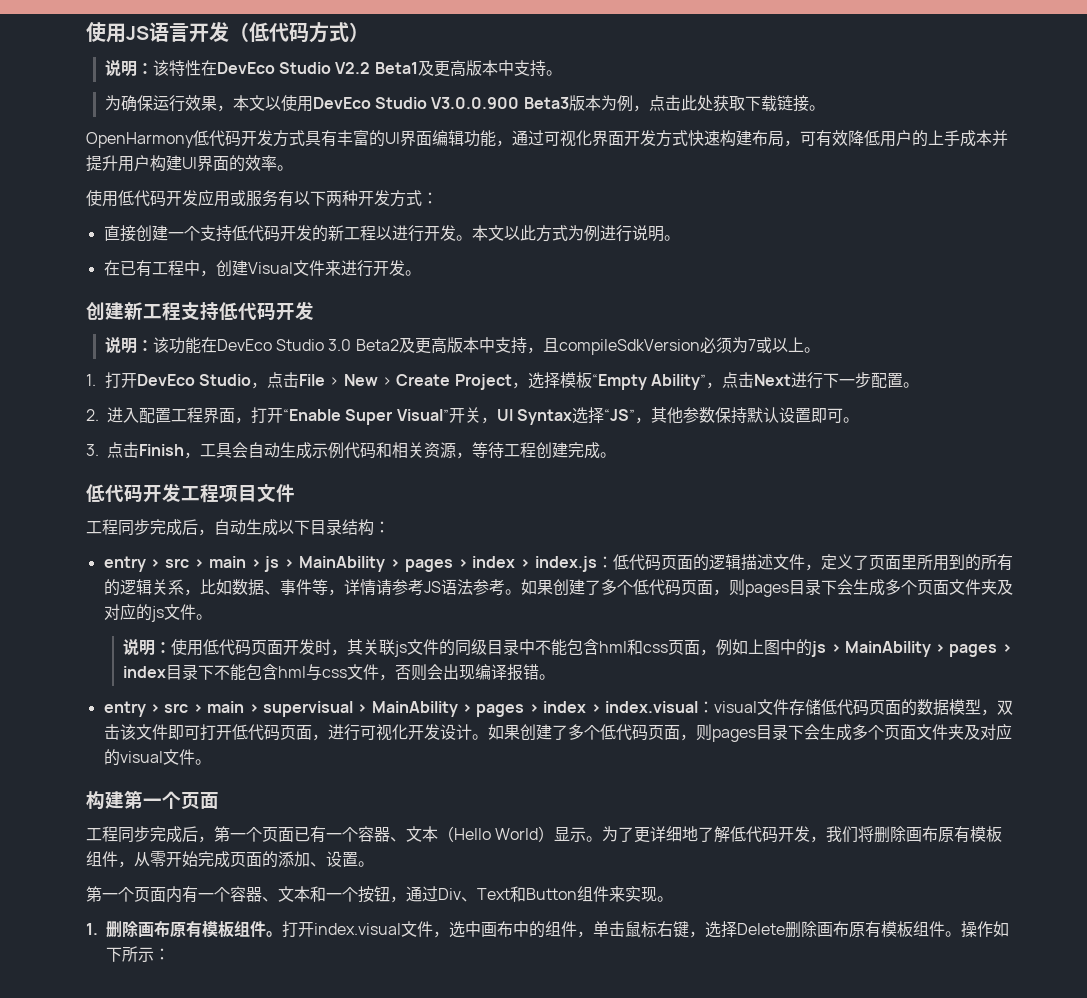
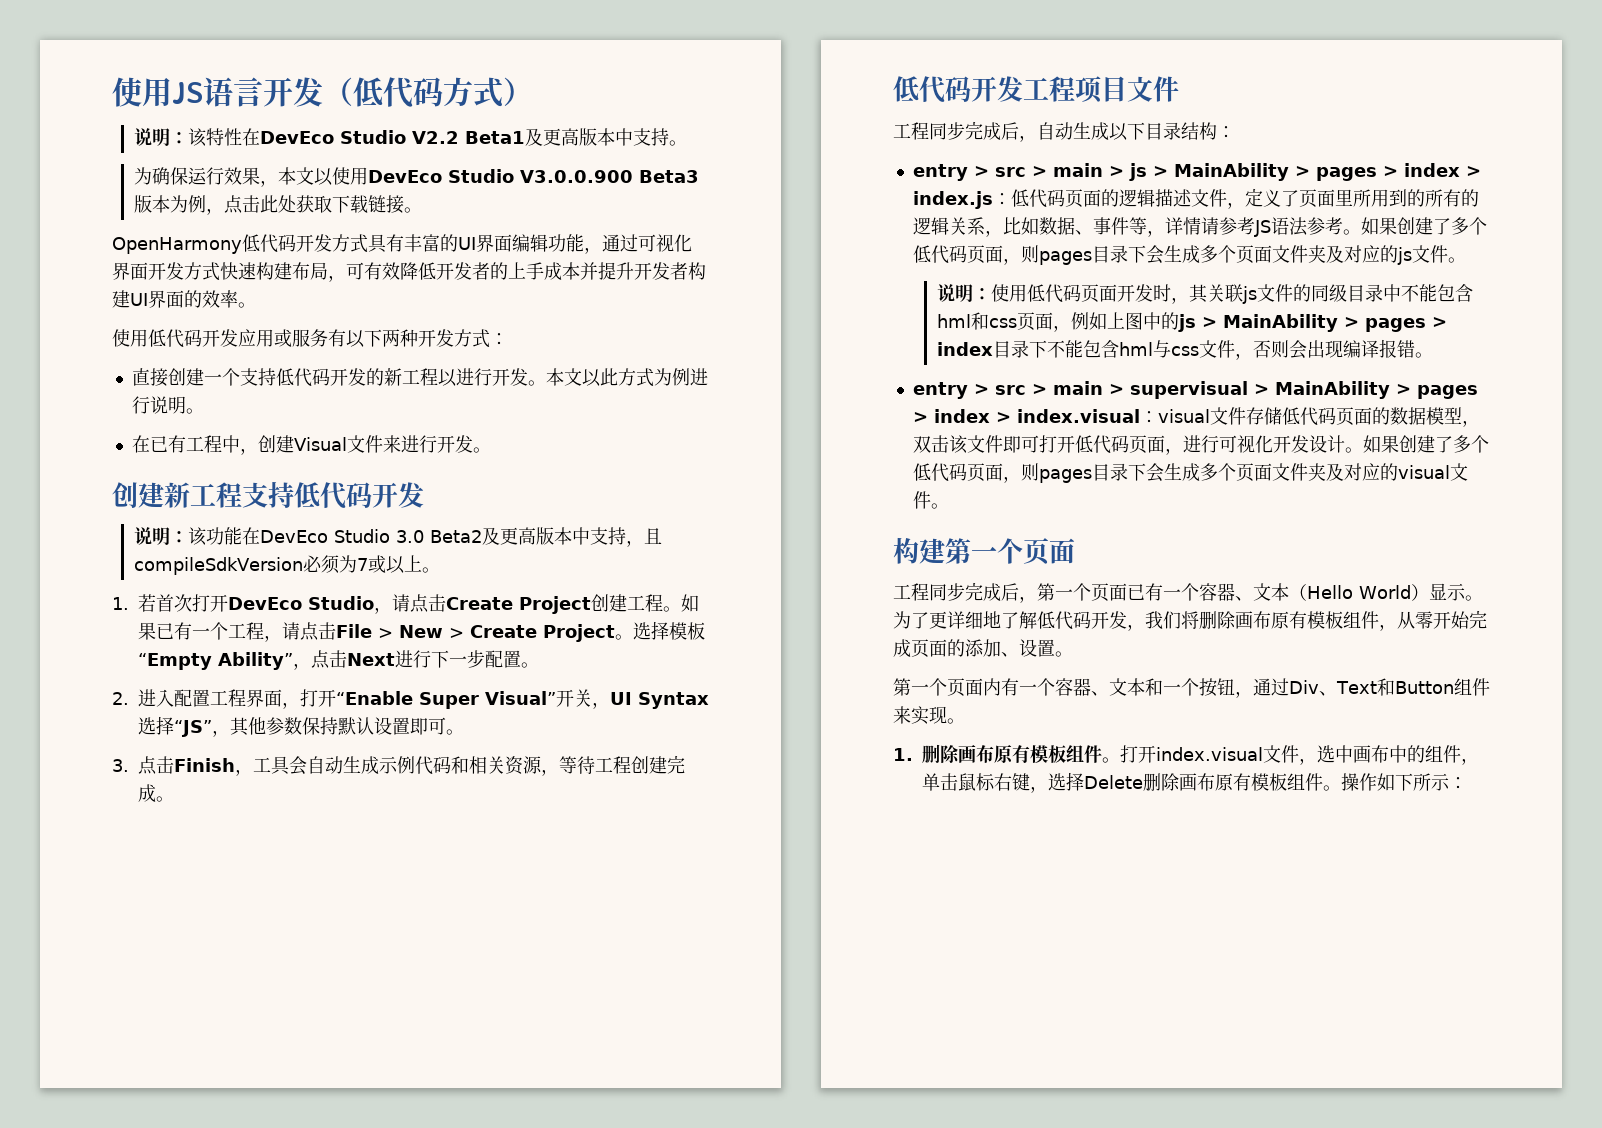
- OpenHarmony低代码开发方式具有丰富的UI界面编辑功能，通过可视化界面开发方式快速构建布局，可有效降低用户的上手成本并提升用户构建UI界面的效率。
+ OpenHarmony低代码开发方式具有丰富的UI界面编辑功能，通过可视化界面开发方式快速构建布局，可有效降低开发者的上手成本并提升开发者构建UI界面的效率。
- 1.打开DevEco Studio，点击File > New > Create Project，选择模板“Empty Ability”，点击Next进行下一步配置。
+ 1.若首次打开DevEco Studio，请点击Create Project创建工程。如果已有一个工程，请点击File > New > Create Project。选择模板“Empty Ability”，点击Next进行下一步配置。

